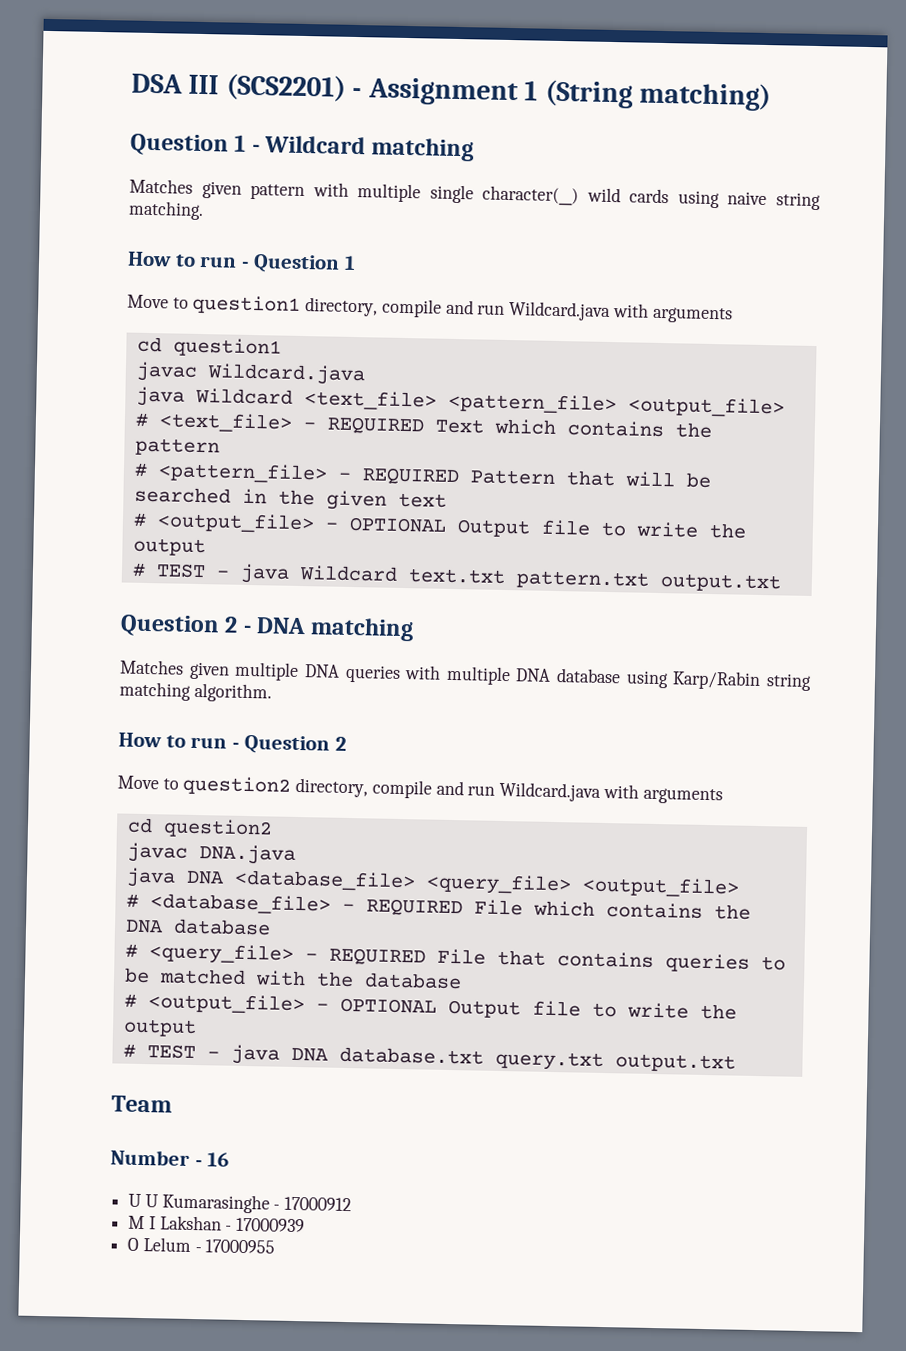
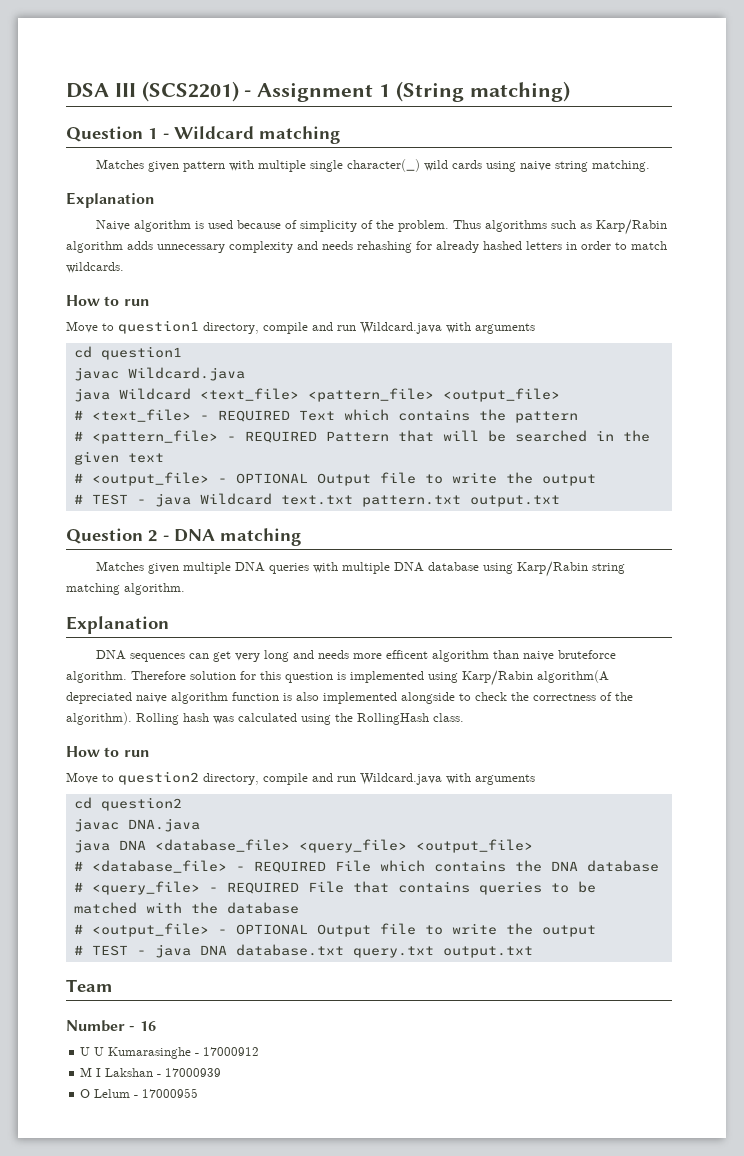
  Matches given pattern with multiple single character(_) wild cards using naive string matching.
- How to run - Question 1
+ Explanation
+ Naive algorithm is used because of simplicity of the problem. Thus algorithms such as Karp/Rabin algorithm adds unnecessary complexity and needs rehashing for already hashed letters in order to match wildcards.
+ How to run
  Matches given multiple DNA queries with multiple DNA database using Karp/Rabin string matching algorithm.
- How to run - Question 2
+ Explanation
+ DNA sequences can get very long and needs more efficent algorithm than naive bruteforce algorithm. Therefore solution for this question is implemented using Karp/Rabin algorithm(A depreciated naive algorithm function is also implemented alongside to check the correctness of the algorithm). Rolling hash was calculated using the RollingHash class.
+ How to run

